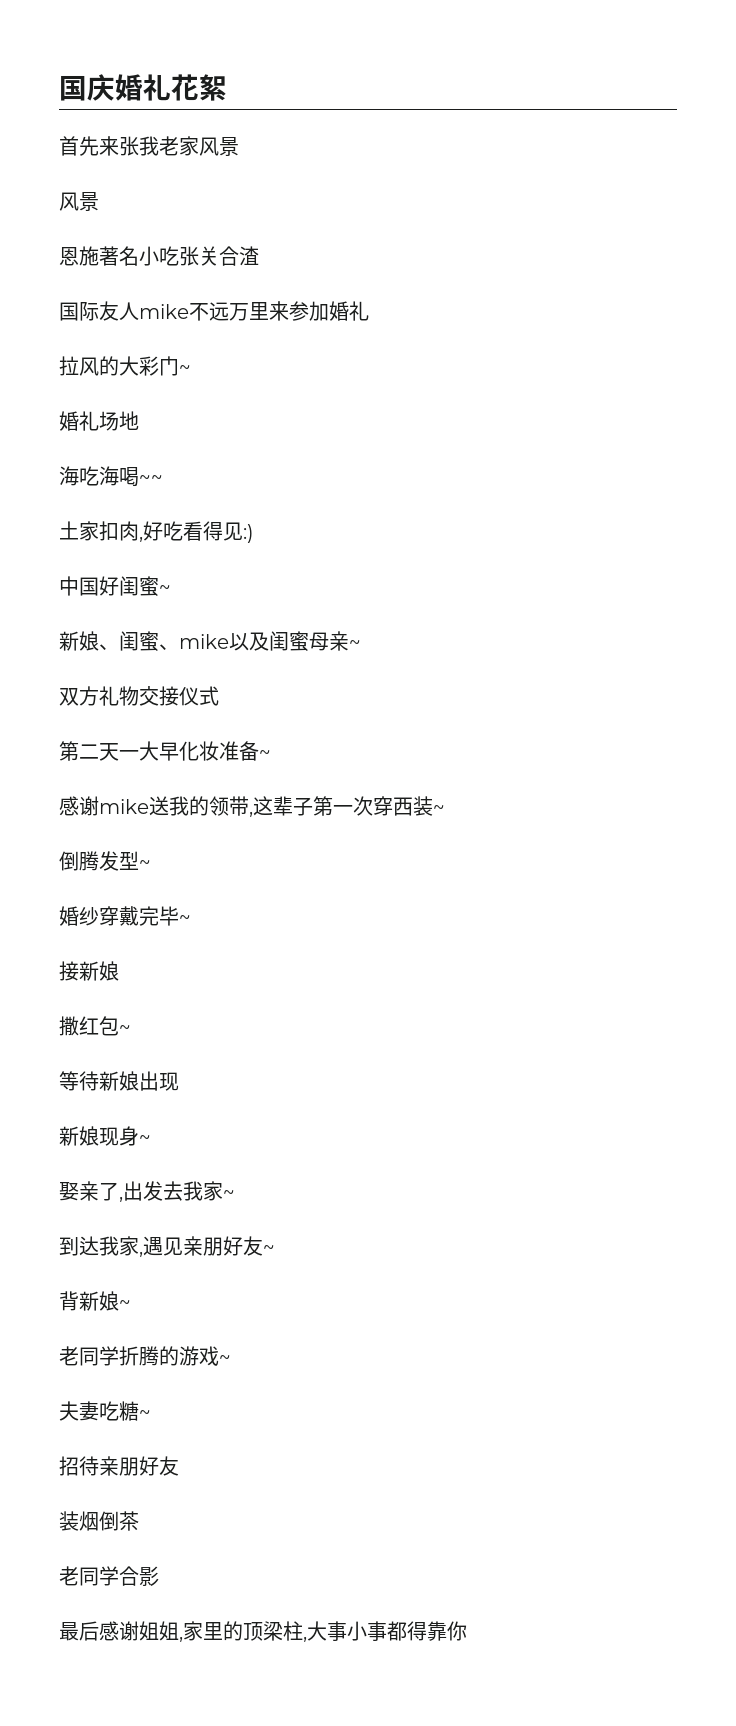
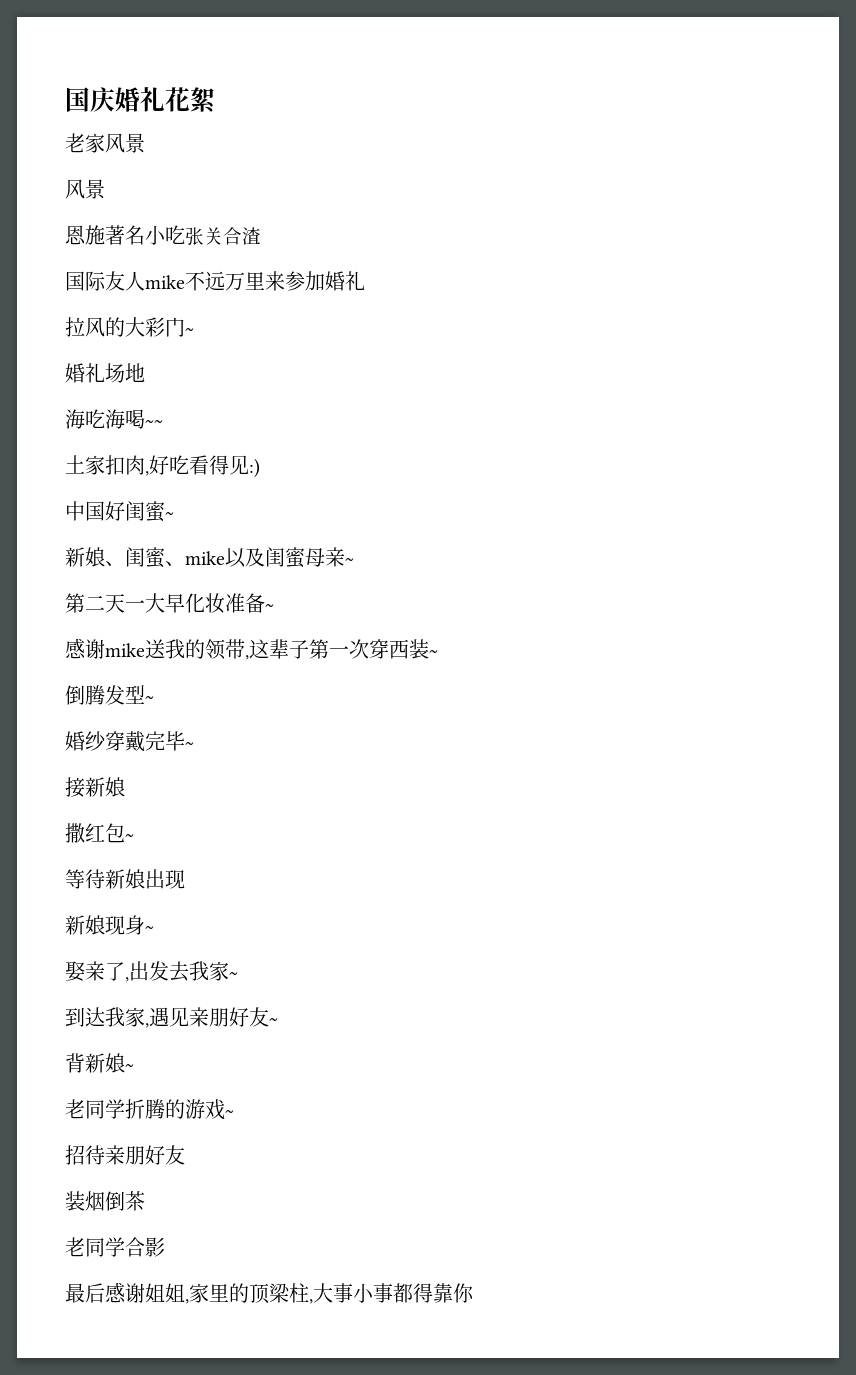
- 首先来张我老家风景
+ 老家风景
- 双方礼物交接仪式
- 夫妻吃糖~

